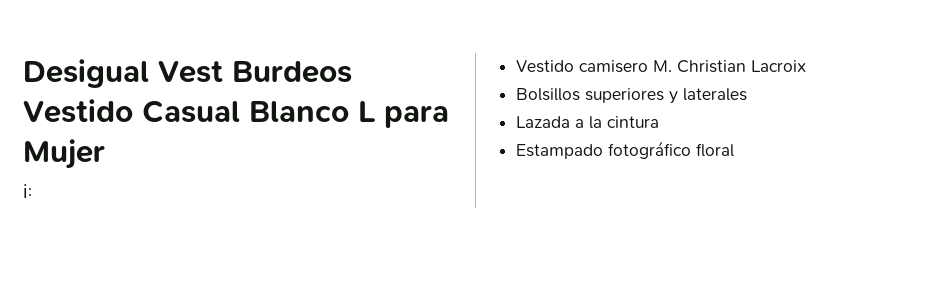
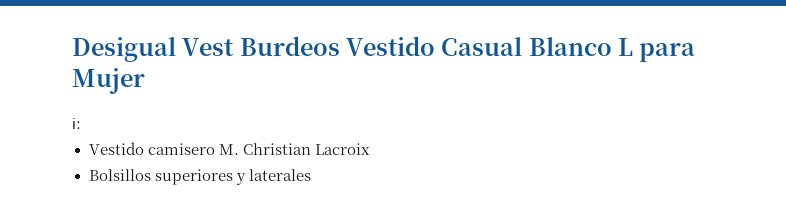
- Lazada a la cintura
- Estampado fotográfico floral

